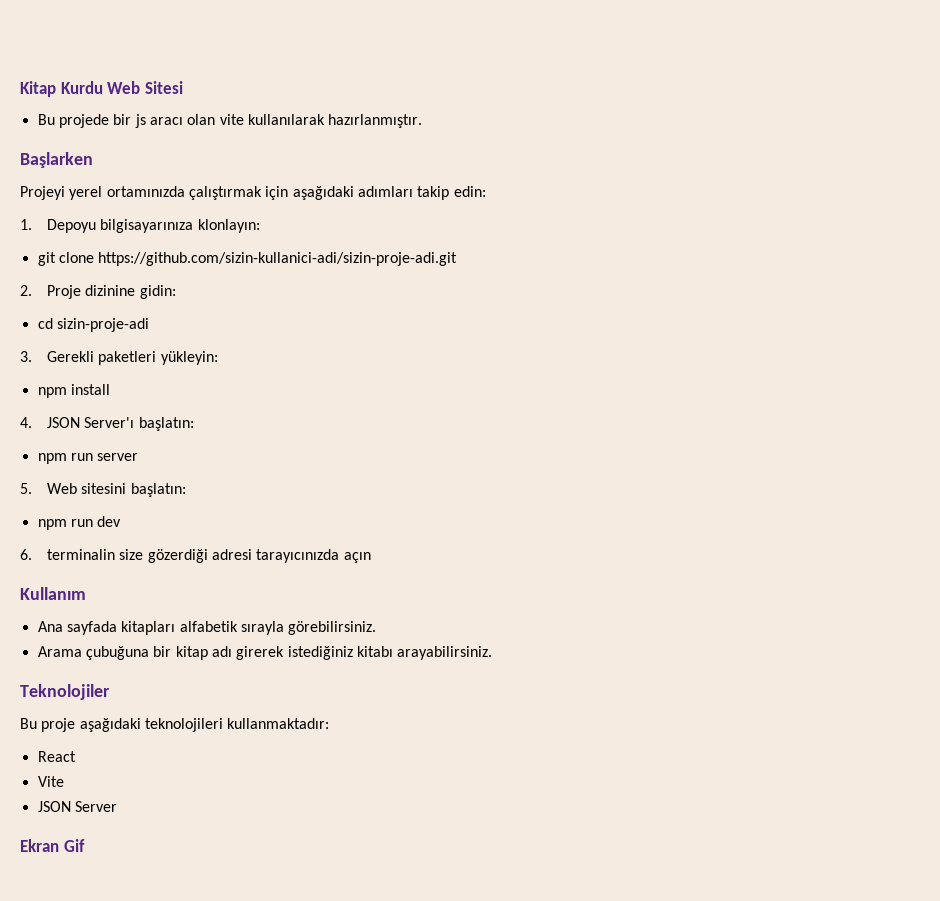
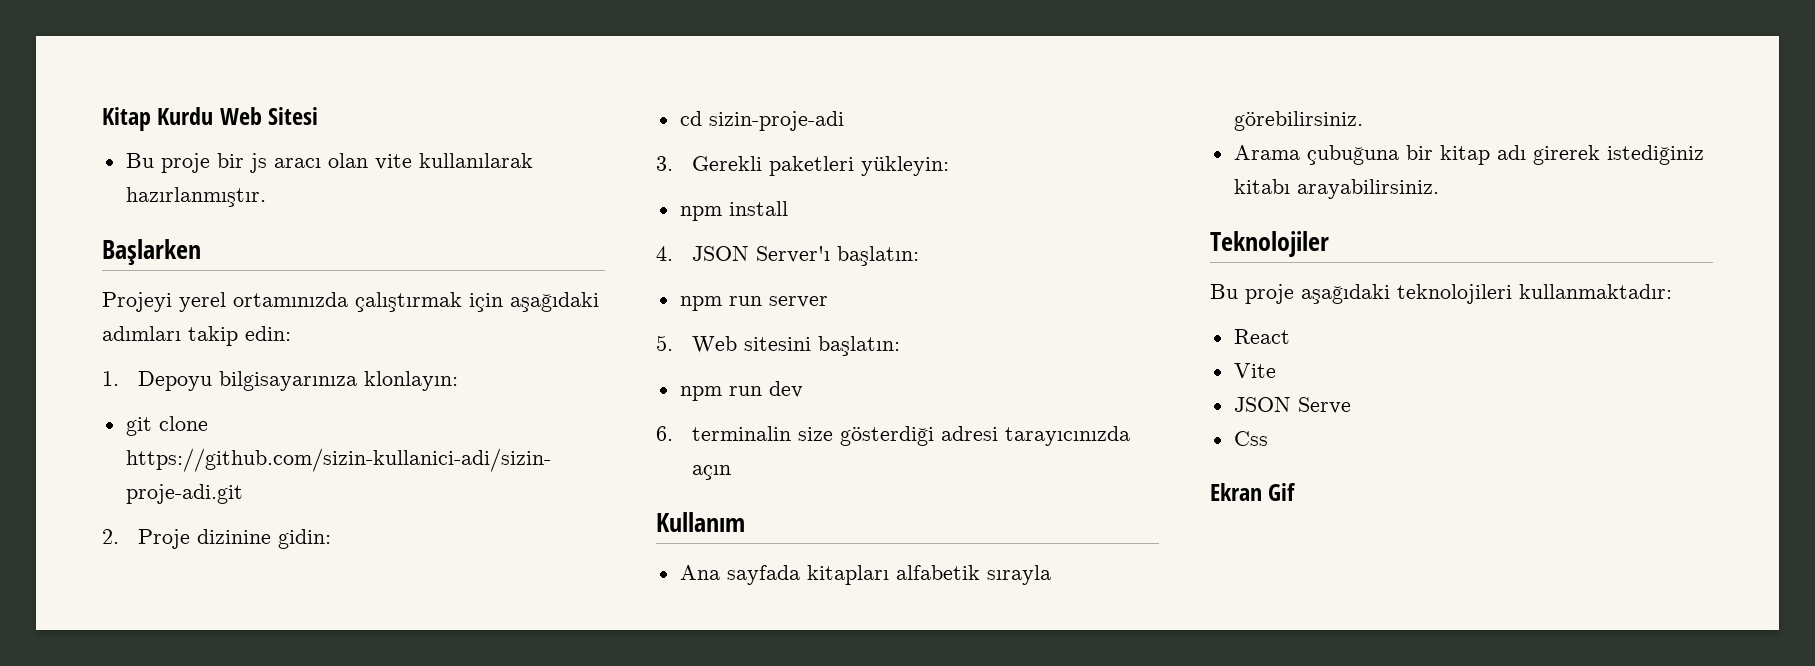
- Bu projede bir js aracı olan vite kullanılarak hazırlanmıştır.
+ Bu proje bir js aracı olan vite kullanılarak hazırlanmıştır.
- 6. terminalin size gözerdiği adresi tarayıcınızda açın
+ 6. terminalin size gösterdiği adresi tarayıcınızda açın
- JSON Server
+ JSON Serve
+ Css

